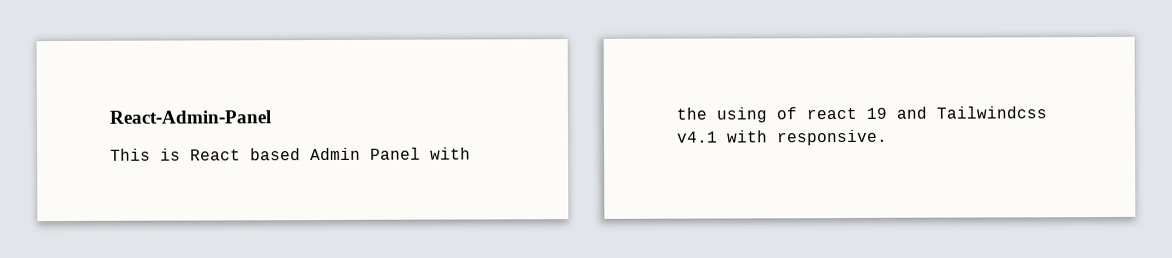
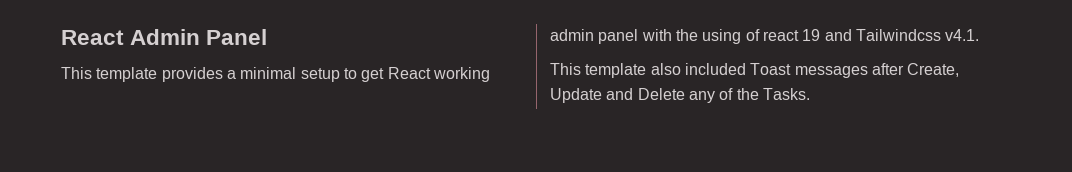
- React-Admin-Panel
- This is React based Admin Panel with the using of react 19 and Tailwindcss v4.1 with responsive.
+ React Admin Panel
+ This template provides a minimal setup to get React working admin panel with the using of react 19 and Tailwindcss v4.1.
+ This template also included Toast messages after Create, Update and Delete any of the Tasks.

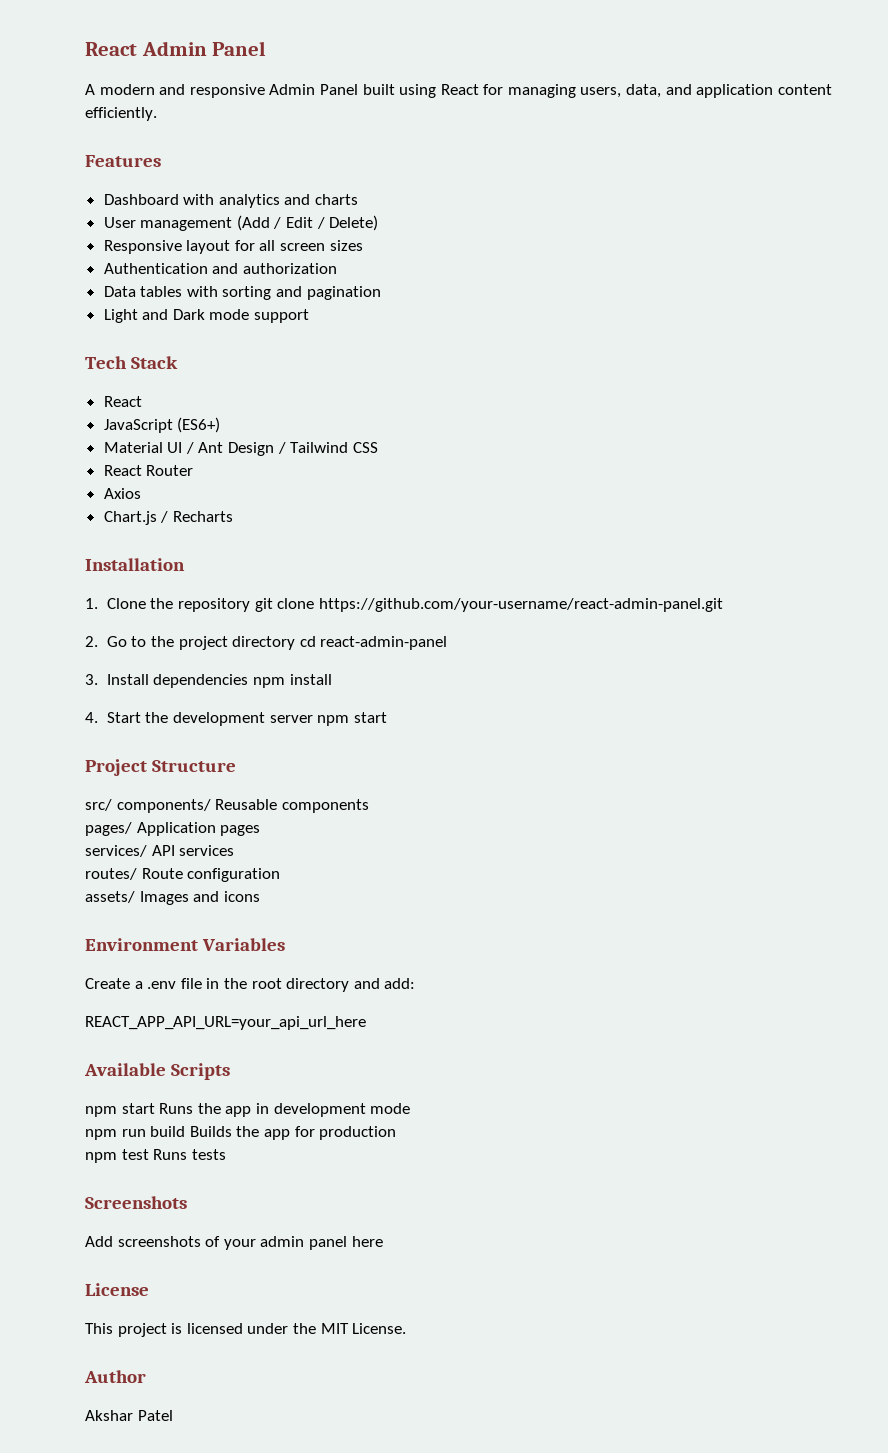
- This template provides a minimal setup to get React working admin panel with the using of react 19 and Tailwindcss v4.1.
- This template also included Toast messages after Create, Update and Delete any of the Tasks.
+ A modern and responsive Admin Panel built using React for managing users, data, and application content efficiently.
+ Features
+ Dashboard with analytics and charts
+ User management (Add / Edit / Delete)
+ Responsive layout for all screen sizes
+ Authentication and authorization
+ Data tables with sorting and pagination
+ Light and Dark mode support
+ Tech Stack
+ React
+ JavaScript (ES6+)
+ Material UI / Ant Design / Tailwind CSS
+ React Router
+ Axios
+ Chart.js / Recharts
+ Installation
+ 1. Clone the repository git clone https://github.com/your-username/react-admin-panel.git
+ 2. Go to the project directory cd react-admin-panel
+ 3. Install dependencies npm install
+ 4. Start the development server npm start
+ Project Structure
+ src/ components/ Reusable components
+ pages/ Application pages
+ services/ API services
+ routes/ Route configuration
+ assets/ Images and icons
+ Environment Variables
+ Create a .env file in the root directory and add:
+ REACT_APP_API_URL=your_api_url_here
+ Available Scripts
+ npm start Runs the app in development mode
+ npm run build Builds the app for production
+ npm test Runs tests
+ Screenshots
+ Add screenshots of your admin panel here
+ License
+ This project is licensed under the MIT License.
+ Author
+ Akshar Patel

